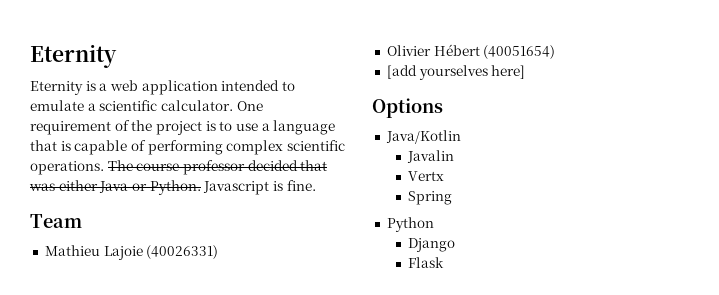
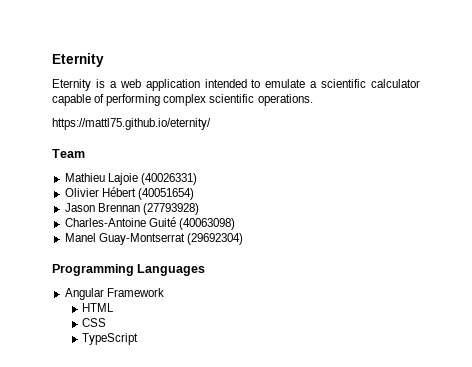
- Eternity is a web application intended to emulate a scientific calculator. One requirement of the project is to use a language that is capable of performing complex scientific operations. The course professor decided that was either Java or Python. Javascript is fine.
+ Eternity is a web application intended to emulate a scientific calculator capable of performing complex scientific operations.
+ https://mattl75.github.io/eternity/
- [add yourselves here]
- Options
- Java/Kotlin
- Javalin
- Vertx
- Spring
- Python
- Django
- Flask
+ Jason Brennan (27793928)
+ Charles-Antoine Guité (40063098)
+ Manel Guay-Montserrat (29692304)
+ Programming Languages
+ Angular Framework
+ HTML
+ CSS
+ TypeScript

